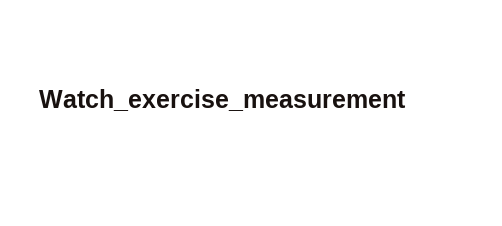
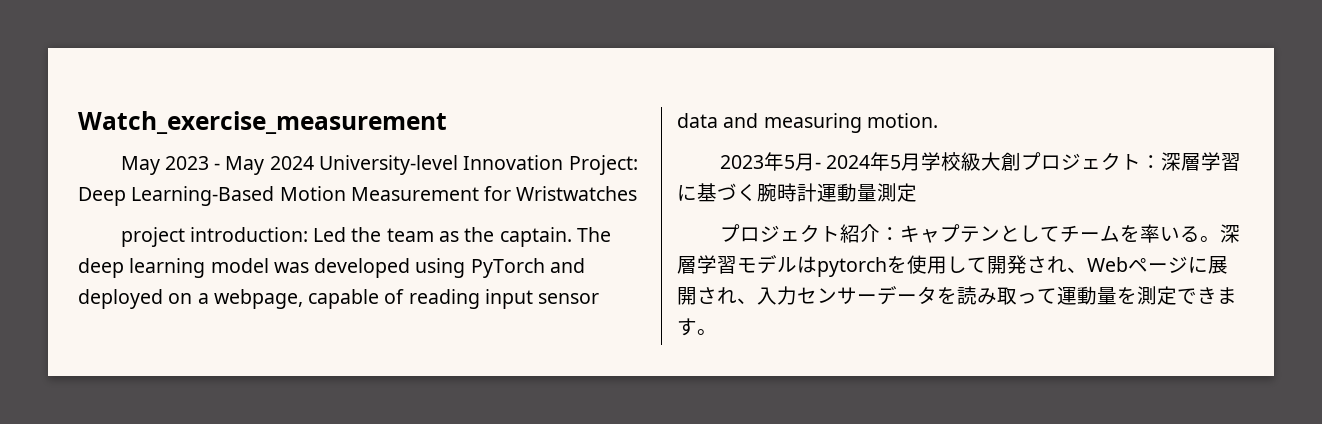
+ May 2023 - May 2024 University-level Innovation Project: Deep Learning-Based Motion Measurement for Wristwatches
+ project introduction: Led the team as the captain. The deep learning model was developed using PyTorch and deployed on a webpage, capable of reading input sensor data and measuring motion.
+ 2023年5月- 2024年5月学校級大創プロジェクト：深層学習に基づく腕時計運動量測定
+ プロジェクト紹介：キャプテンとしてチームを率いる。深層学習モデルはpytorchを使用して開発され、Webページに展開され、入力センサーデータを読み取って運動量を測定できます。

